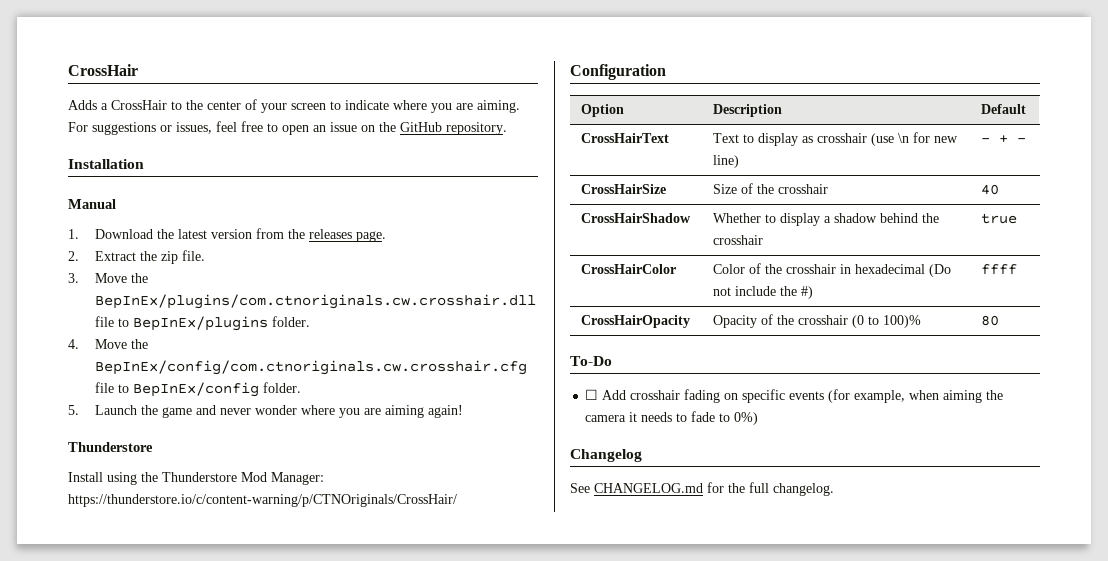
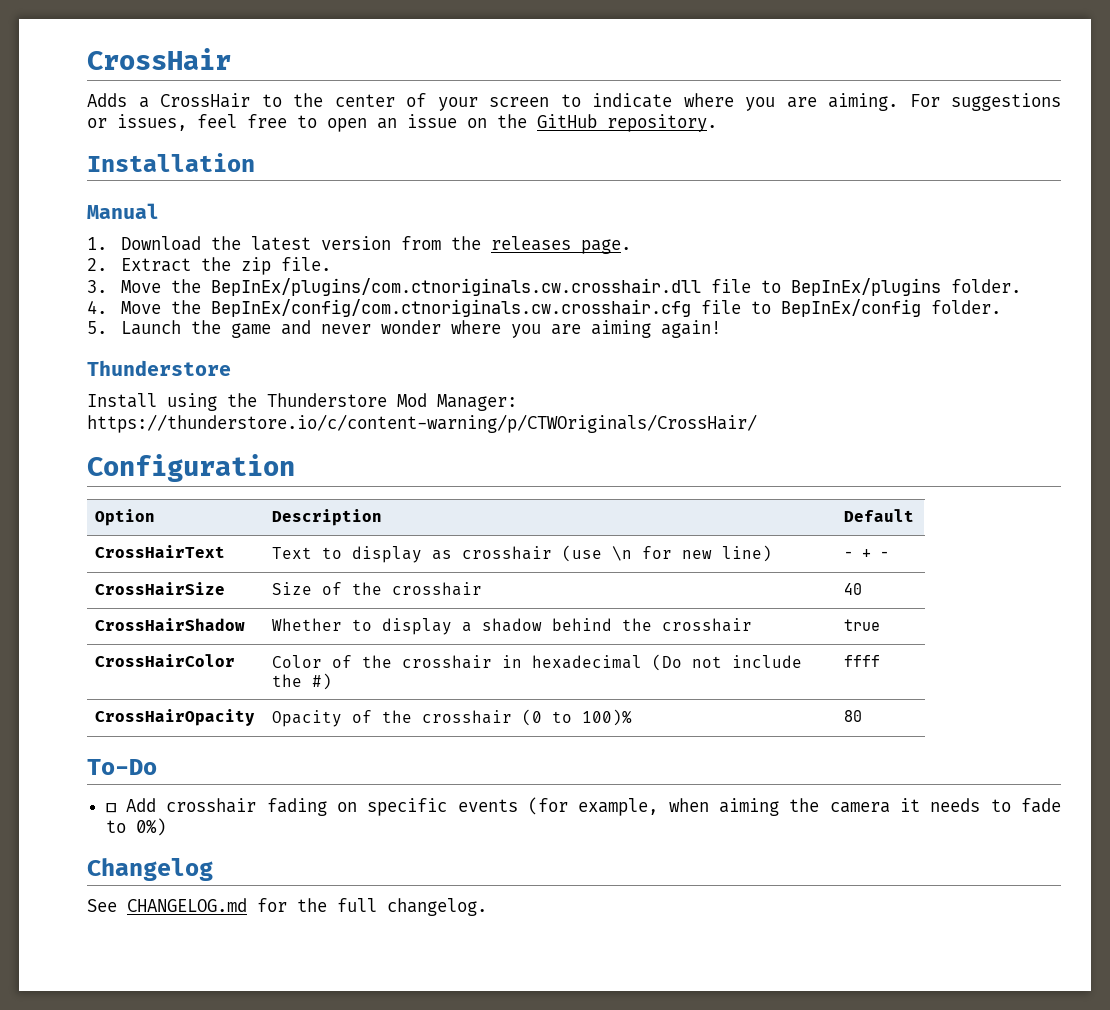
- Install using the Thunderstore Mod Manager: https://thunderstore.io/c/content-warning/p/CTNOriginals/CrossHair/
+ Install using the Thunderstore Mod Manager: https://thunderstore.io/c/content-warning/p/CTWOriginals/CrossHair/

